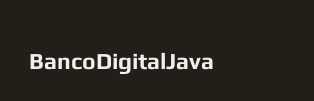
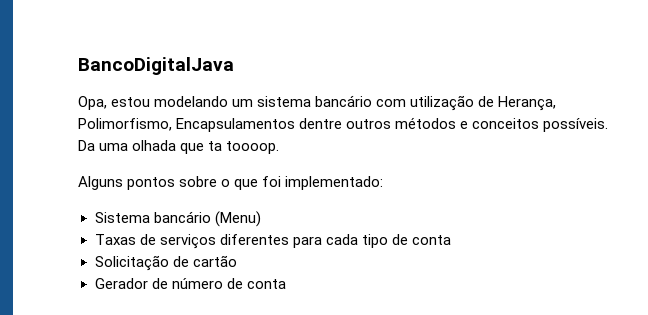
+ Opa, estou modelando um sistema bancário com utilização de Herança, Polimorfismo, Encapsulamentos dentre outros métodos e conceitos possíveis. Da uma olhada que ta toooop.
+ Alguns pontos sobre o que foi implementado:
+ Sistema bancário (Menu)
+ Taxas de serviços diferentes para cada tipo de conta
+ Solicitação de cartão
+ Gerador de número de conta

